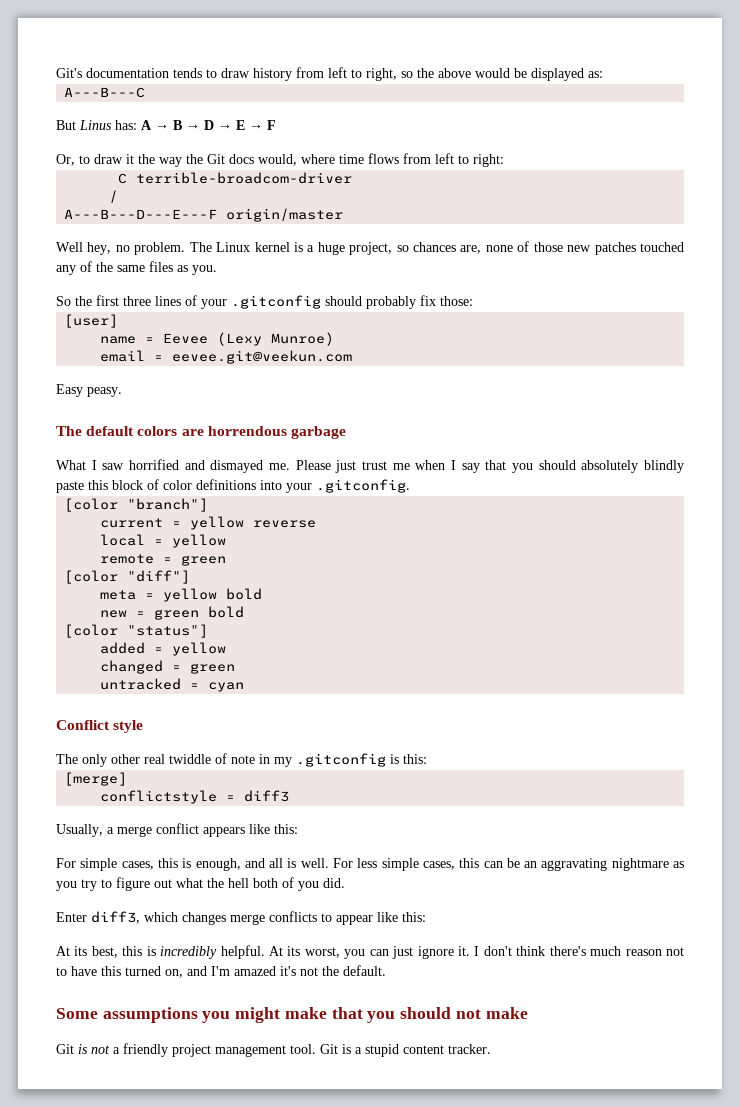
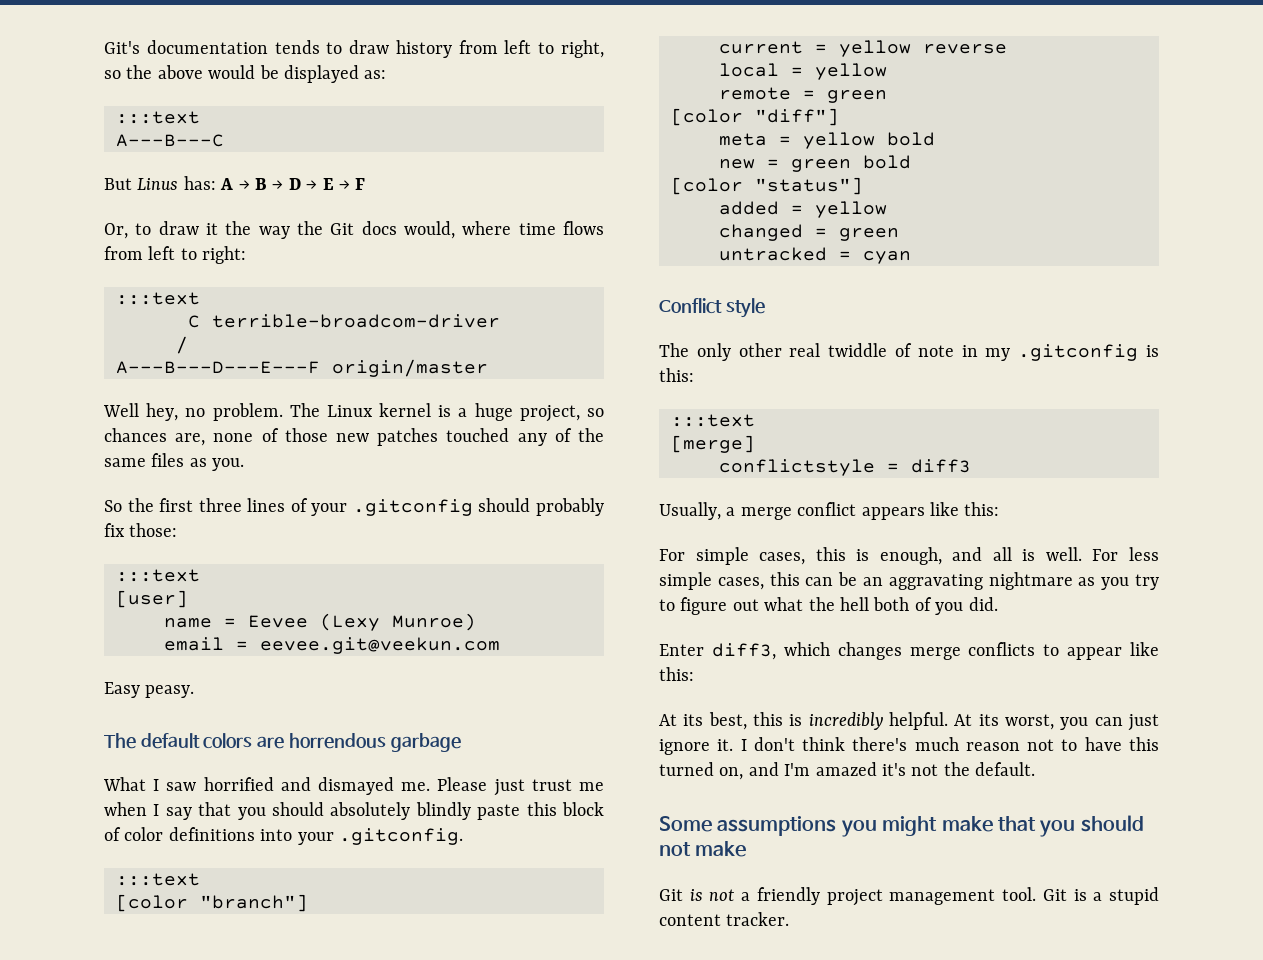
  Git's documentation tends to draw history from left to right, so the above would be displayed as:
+ :::text
  Or, to draw it the way the Git docs would, where time flows from left to right:
+ :::text
  So the first three lines of your .gitconfig should probably fix those:
+ :::text
  Please just trust me when I say that you should absolutely blindly paste this block of color definitions into your .gitconfig.
+ :::text
  The only other real twiddle of note in my .gitconfig is this:
+ :::text

